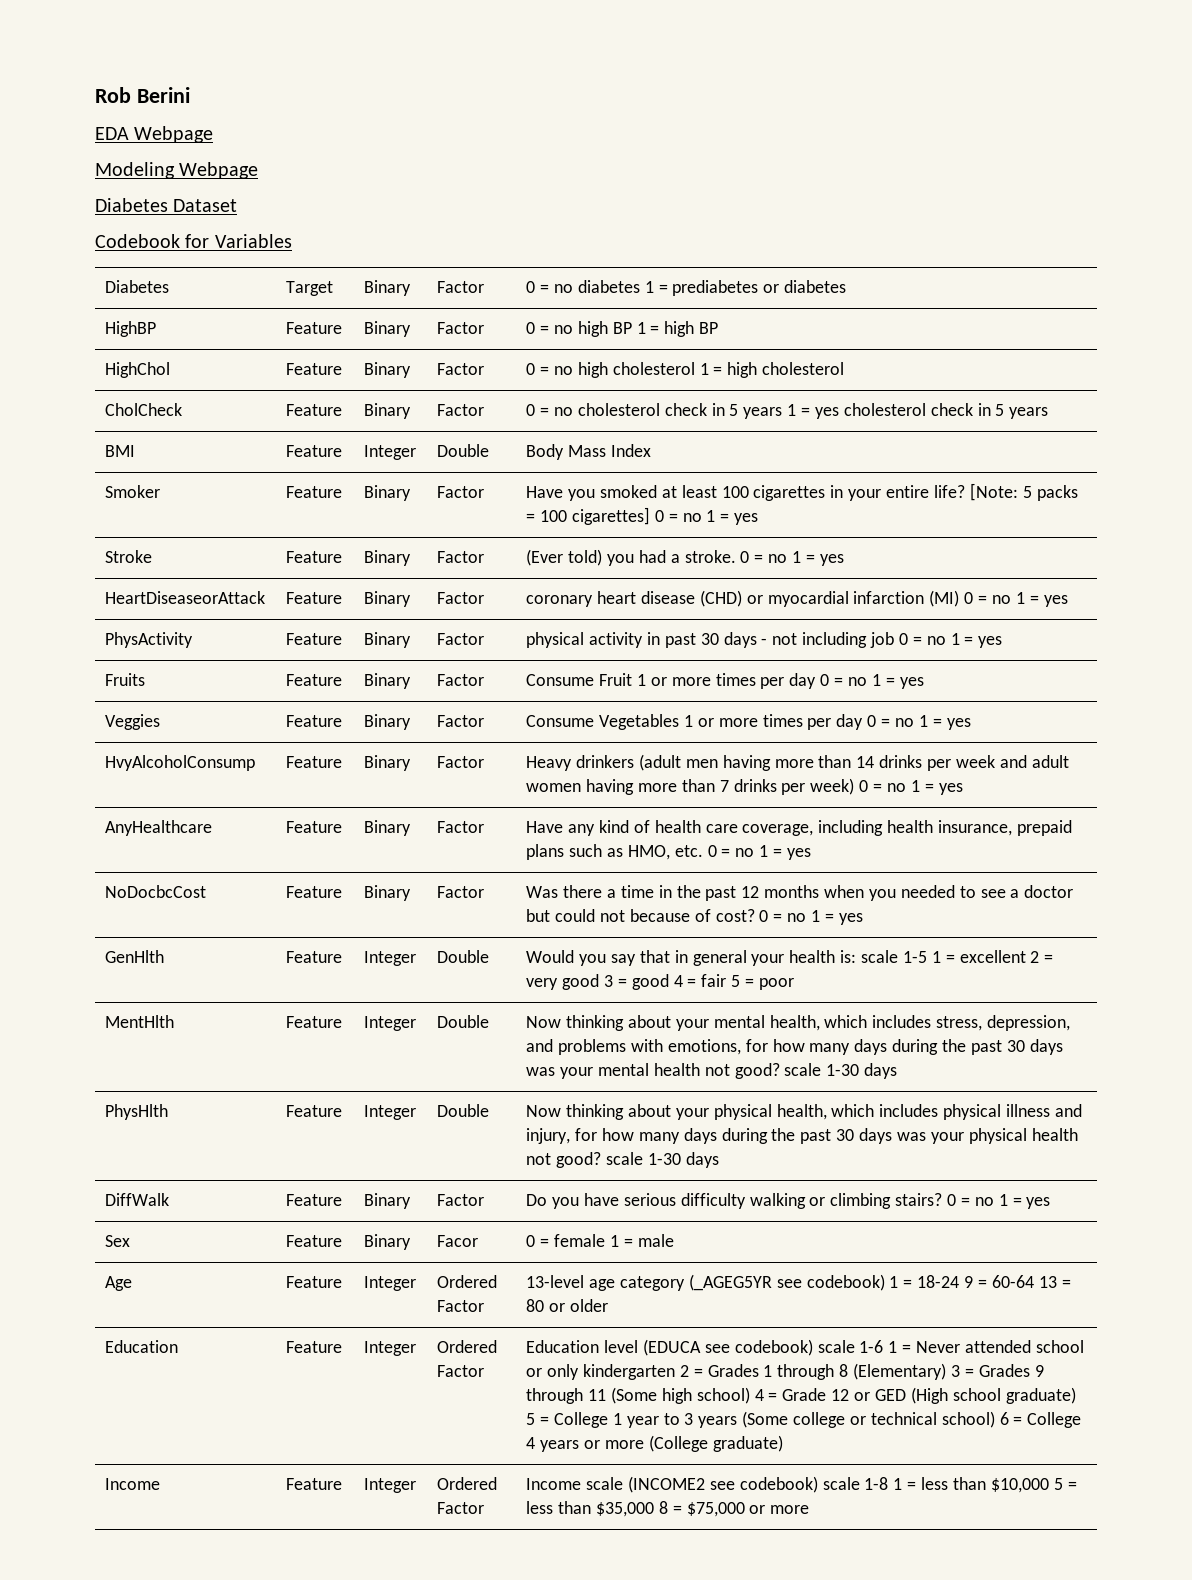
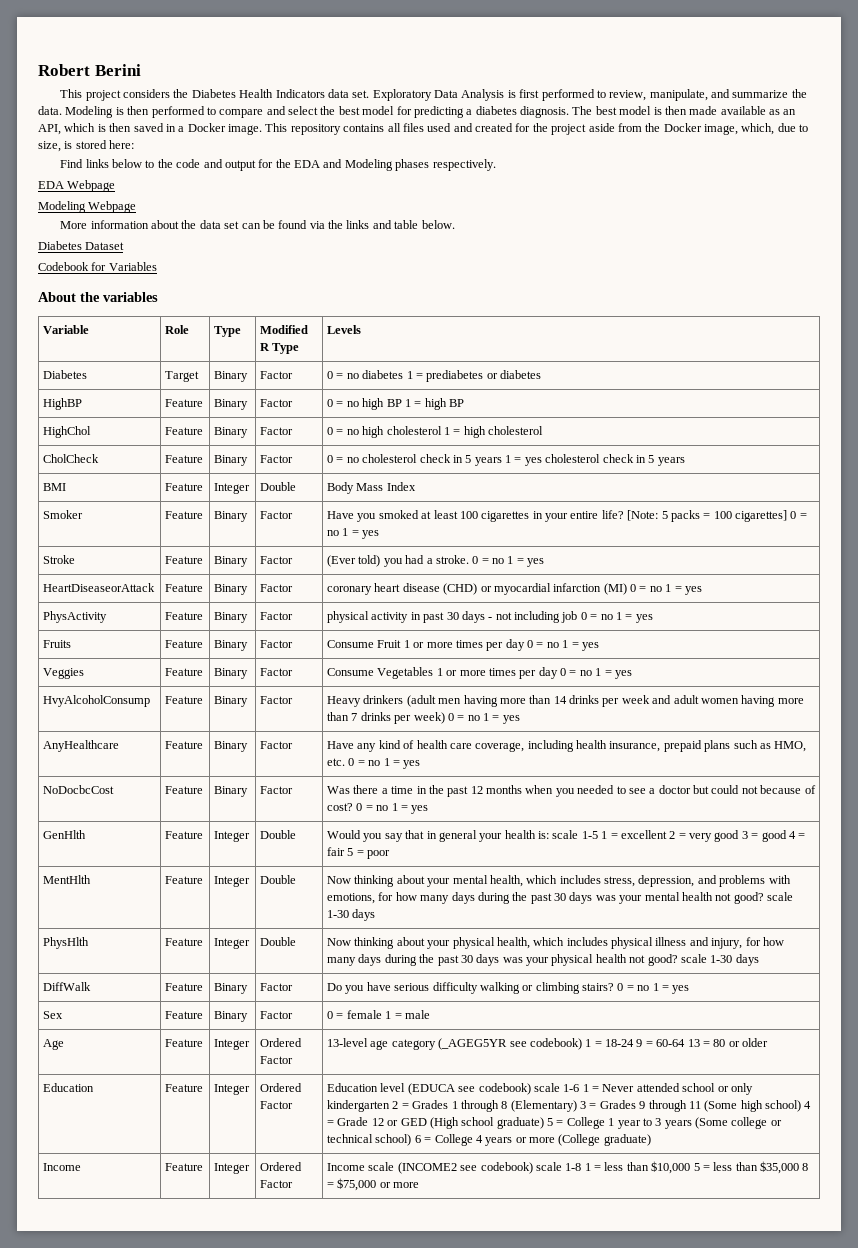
- Rob Berini
+ Robert Berini
+ This project considers the Diabetes Health Indicators data set. Exploratory Data Analysis is first performed to review, manipulate, and summarize the data. Modeling is then performed to compare and select the best model for predicting a diabetes diagnosis. The best model is then made available as an API, which is then saved in a Docker image. This repository contains all files used and created for the project aside from the Docker image, which, due to size, is stored here:
+ Find links below to the code and output for the EDA and Modeling phases respectively.
  EDA Webpage
  Modeling Webpage
+ More information about the data set can be found via the links and table below.
+ About the variables
+ Variable | Role | Type | Modified R Type | Levels
- Sex | Feature | Binary | Facor | 0 = female 1 = male
+ Sex | Feature | Binary | Factor | 0 = female 1 = male

